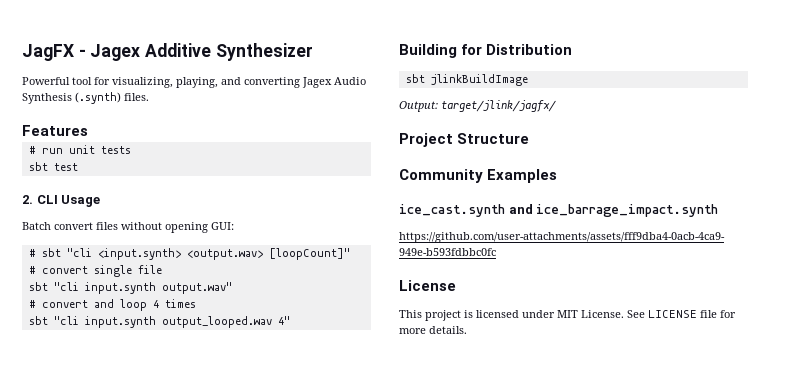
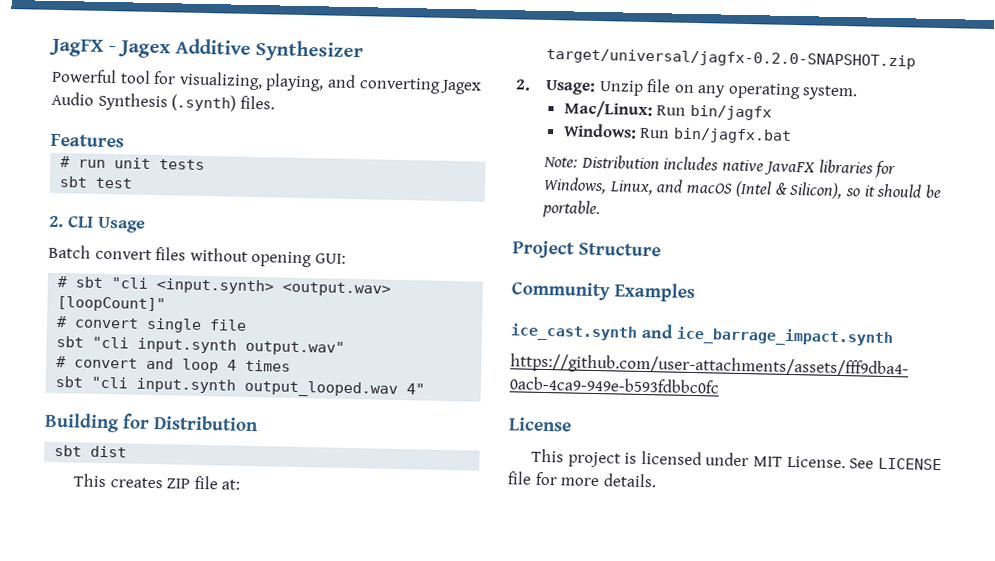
- sbt jlinkBuildImage
- Output: target/jlink/jagfx/
+ sbt dist
+ This creates ZIP file at: target/universal/jagfx-0.2.0-SNAPSHOT.zip
+ 2. Usage: Unzip file on any operating system.
+ Mac/Linux: Run bin/jagfx
+ Windows: Run bin/jagfx.bat
+ Note: Distribution includes native JavaFX libraries for Windows, Linux, and macOS (Intel & Silicon), so it should be portable.

